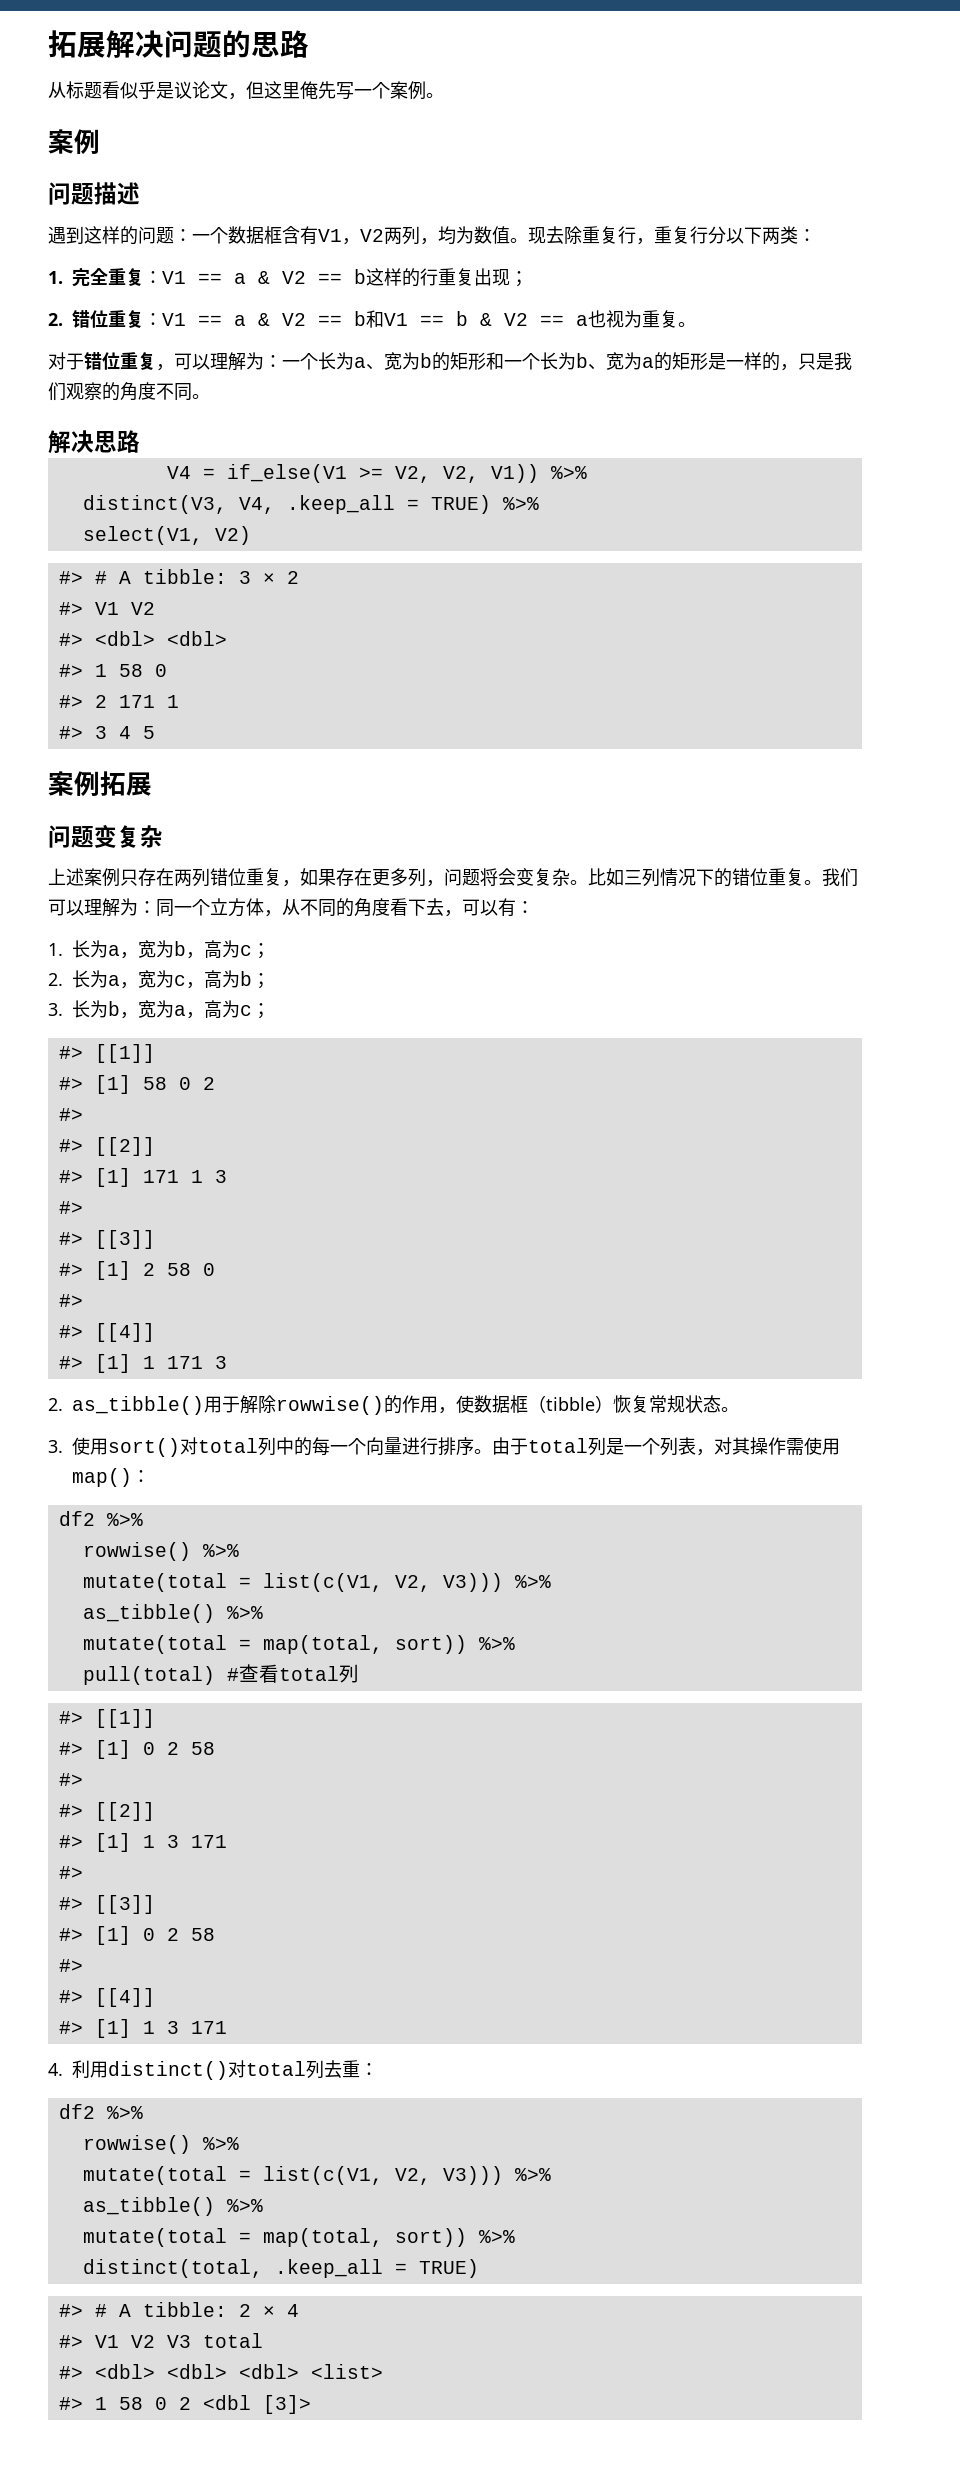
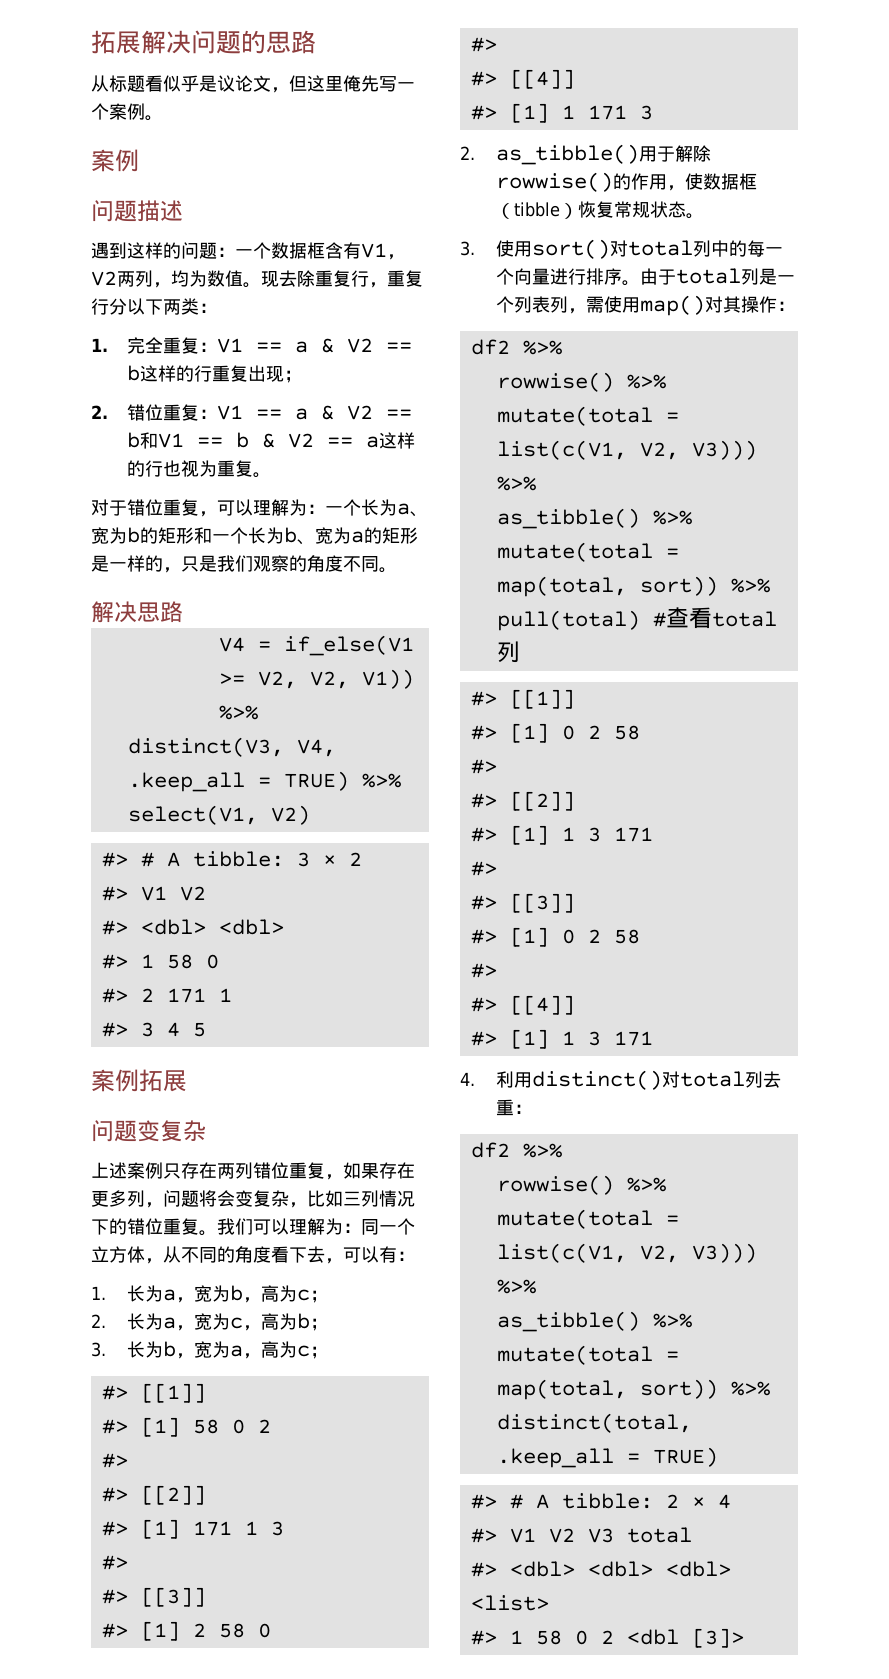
- 2.错位重复：V1 == a & V2 == b和V1 == b & V2 == a也视为重复。
+ 2.错位重复：V1 == a & V2 == b和V1 == b & V2 == a这样的行也视为重复。
- 上述案例只存在两列错位重复，如果存在更多列，问题将会变复杂。比如三列情况下的错位重复。
+ 上述案例只存在两列错位重复，如果存在更多列，问题将会变复杂，比如三列情况下的错位重复。
- 由于total列是一个列表，对其操作需使用map()：
+ 由于total列是一个列表列，需使用map()对其操作：

